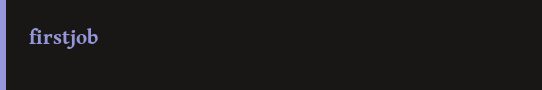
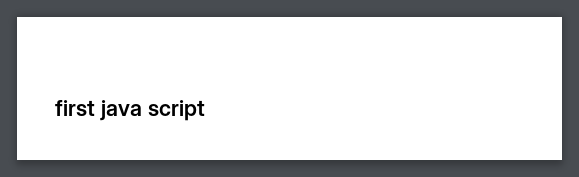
- firstjob
+ first java script

